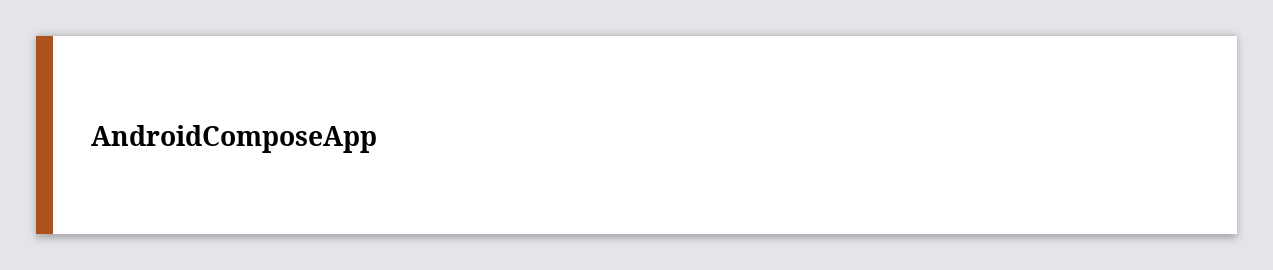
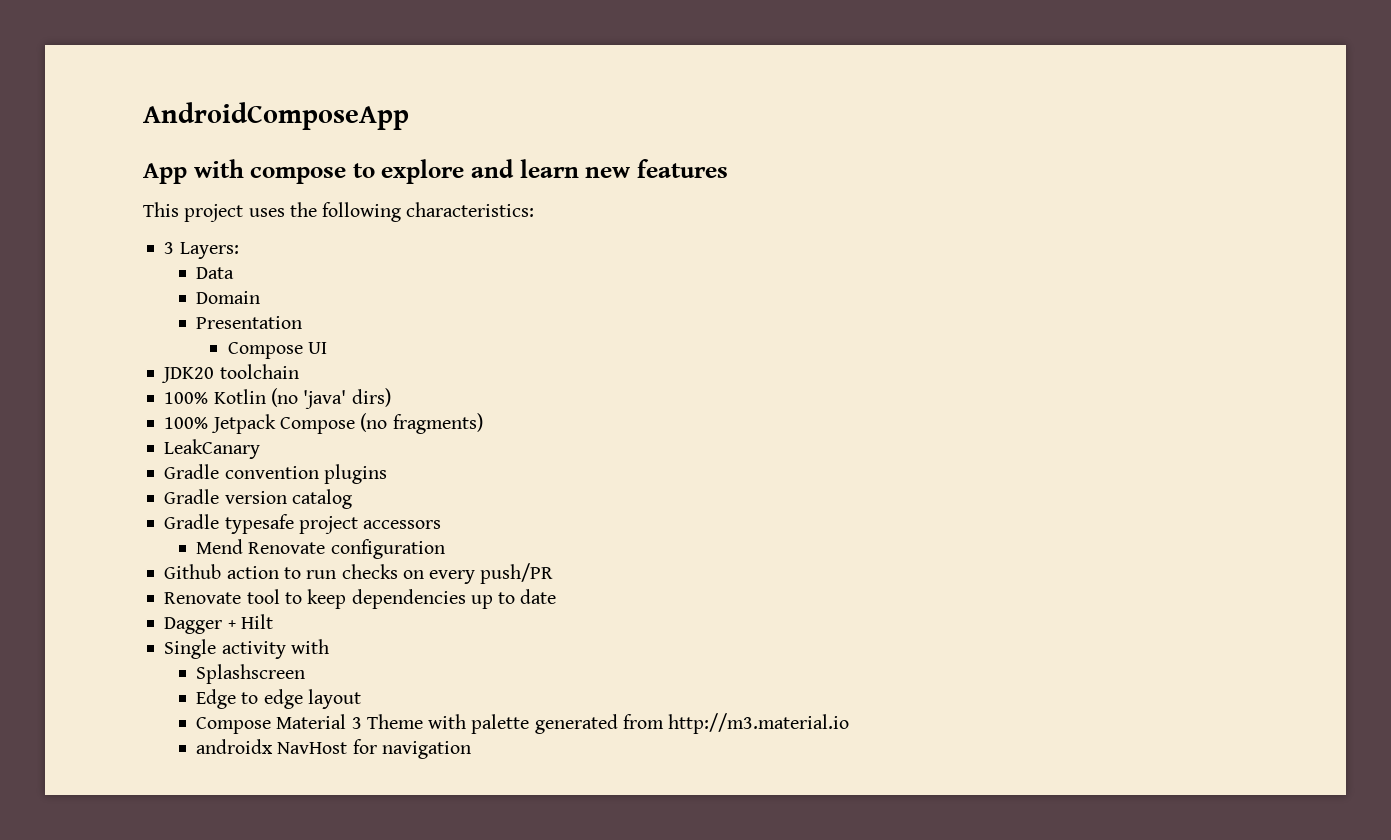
+ App with compose to explore and learn new features
+ This project uses the following characteristics:
+ 3 Layers:
+ Data
+ Domain
+ Presentation
+ Compose UI
+ JDK20 toolchain
+ 100% Kotlin (no 'java' dirs)
+ 100% Jetpack Compose (no fragments)
+ LeakCanary
+ Gradle convention plugins
+ Gradle version catalog
+ Gradle typesafe project accessors
+ Mend Renovate configuration
+ Github action to run checks on every push/PR
+ Renovate tool to keep dependencies up to date
+ Dagger + Hilt
+ Single activity with
+ Splashscreen
+ Edge to edge layout
+ Compose Material 3 Theme with palette generated from http://m3.material.io
+ androidx NavHost for navigation

